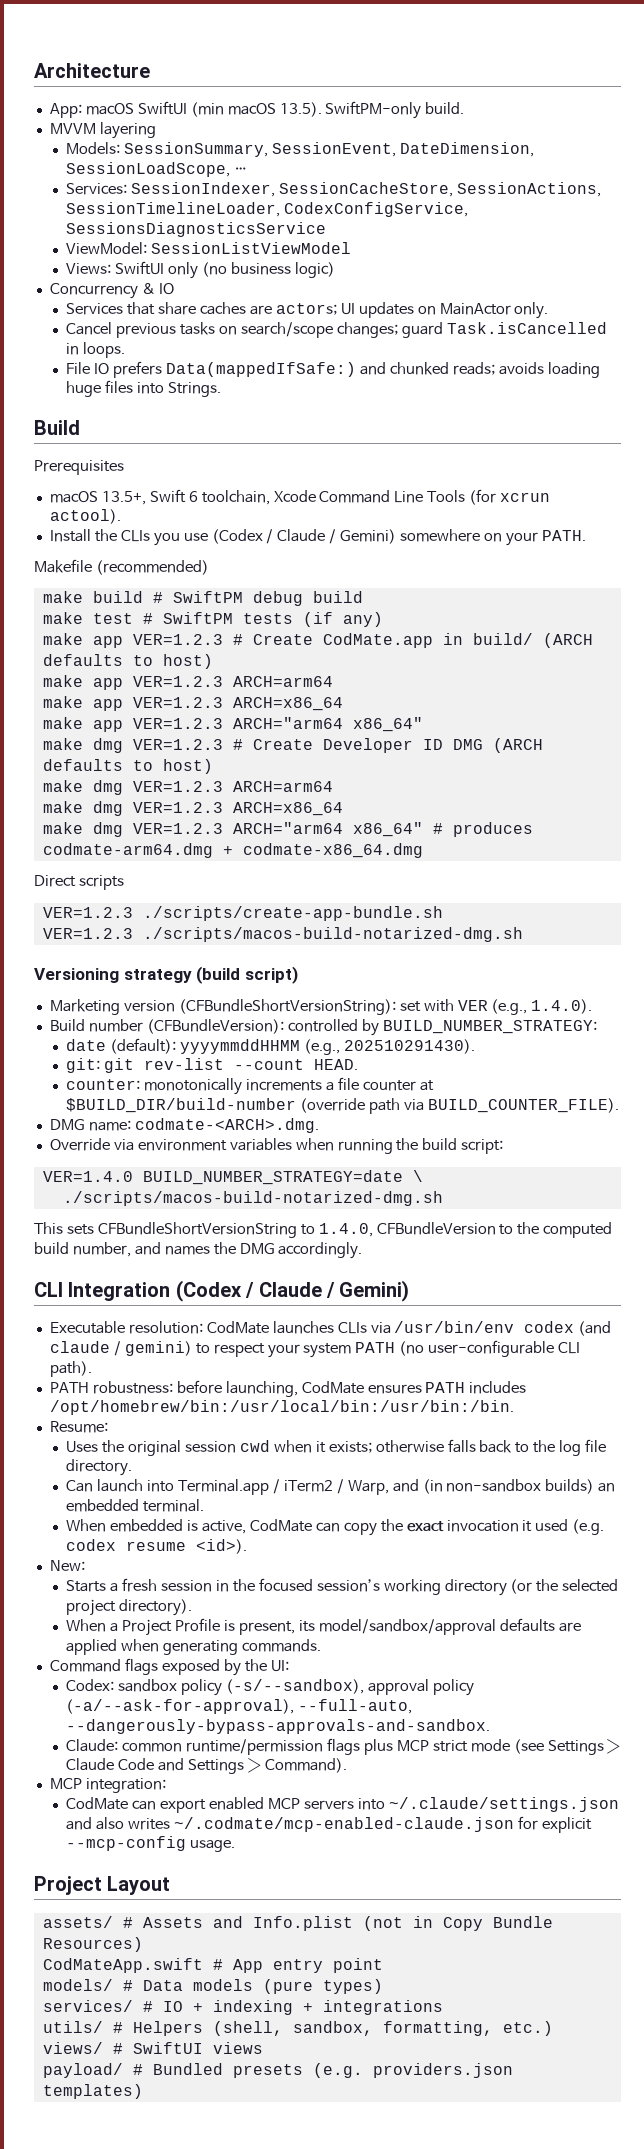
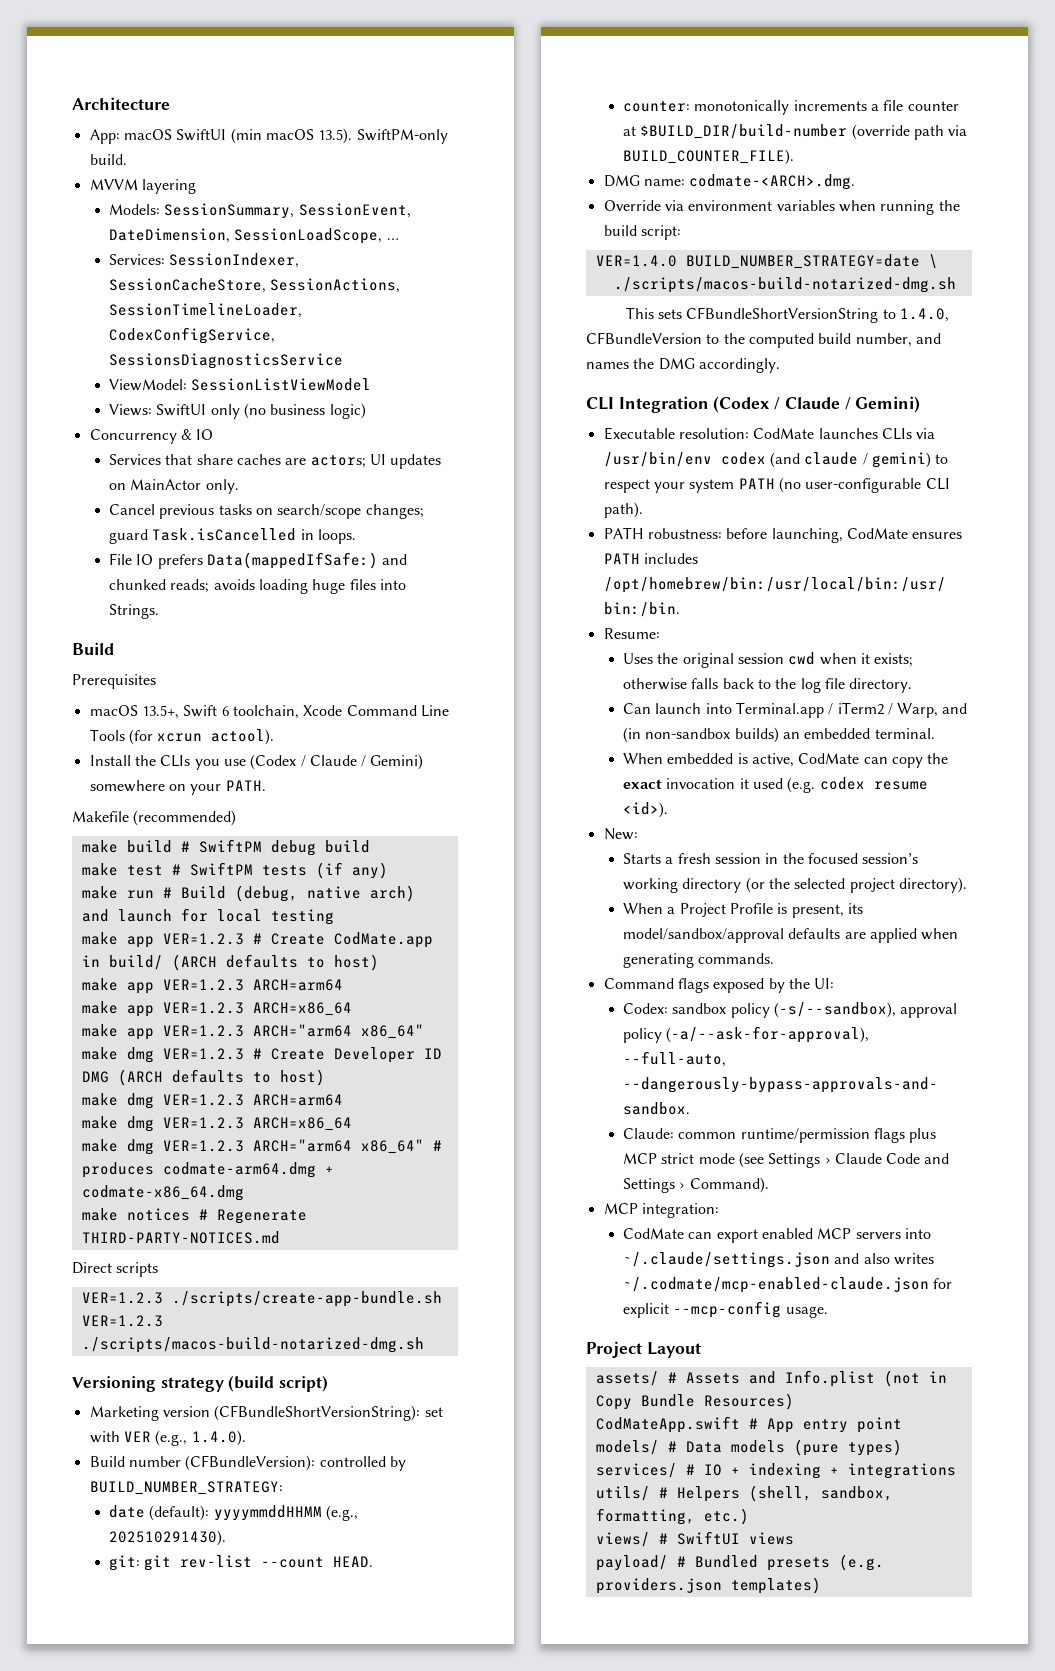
+ make run # Build (debug, native arch) and launch for local testing
+ make notices # Regenerate THIRD-PARTY-NOTICES.md

